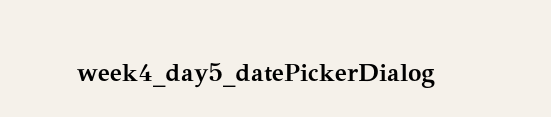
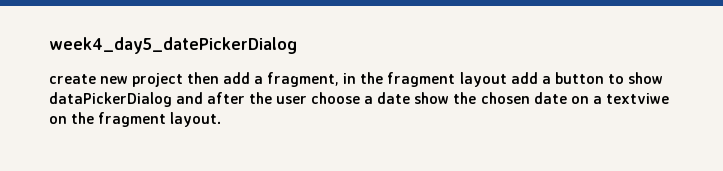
+ create new project then add a fragment, in the fragment layout add a button to show dataPickerDialog and after the user choose a date show the chosen date on a textviwe on the fragment layout.

